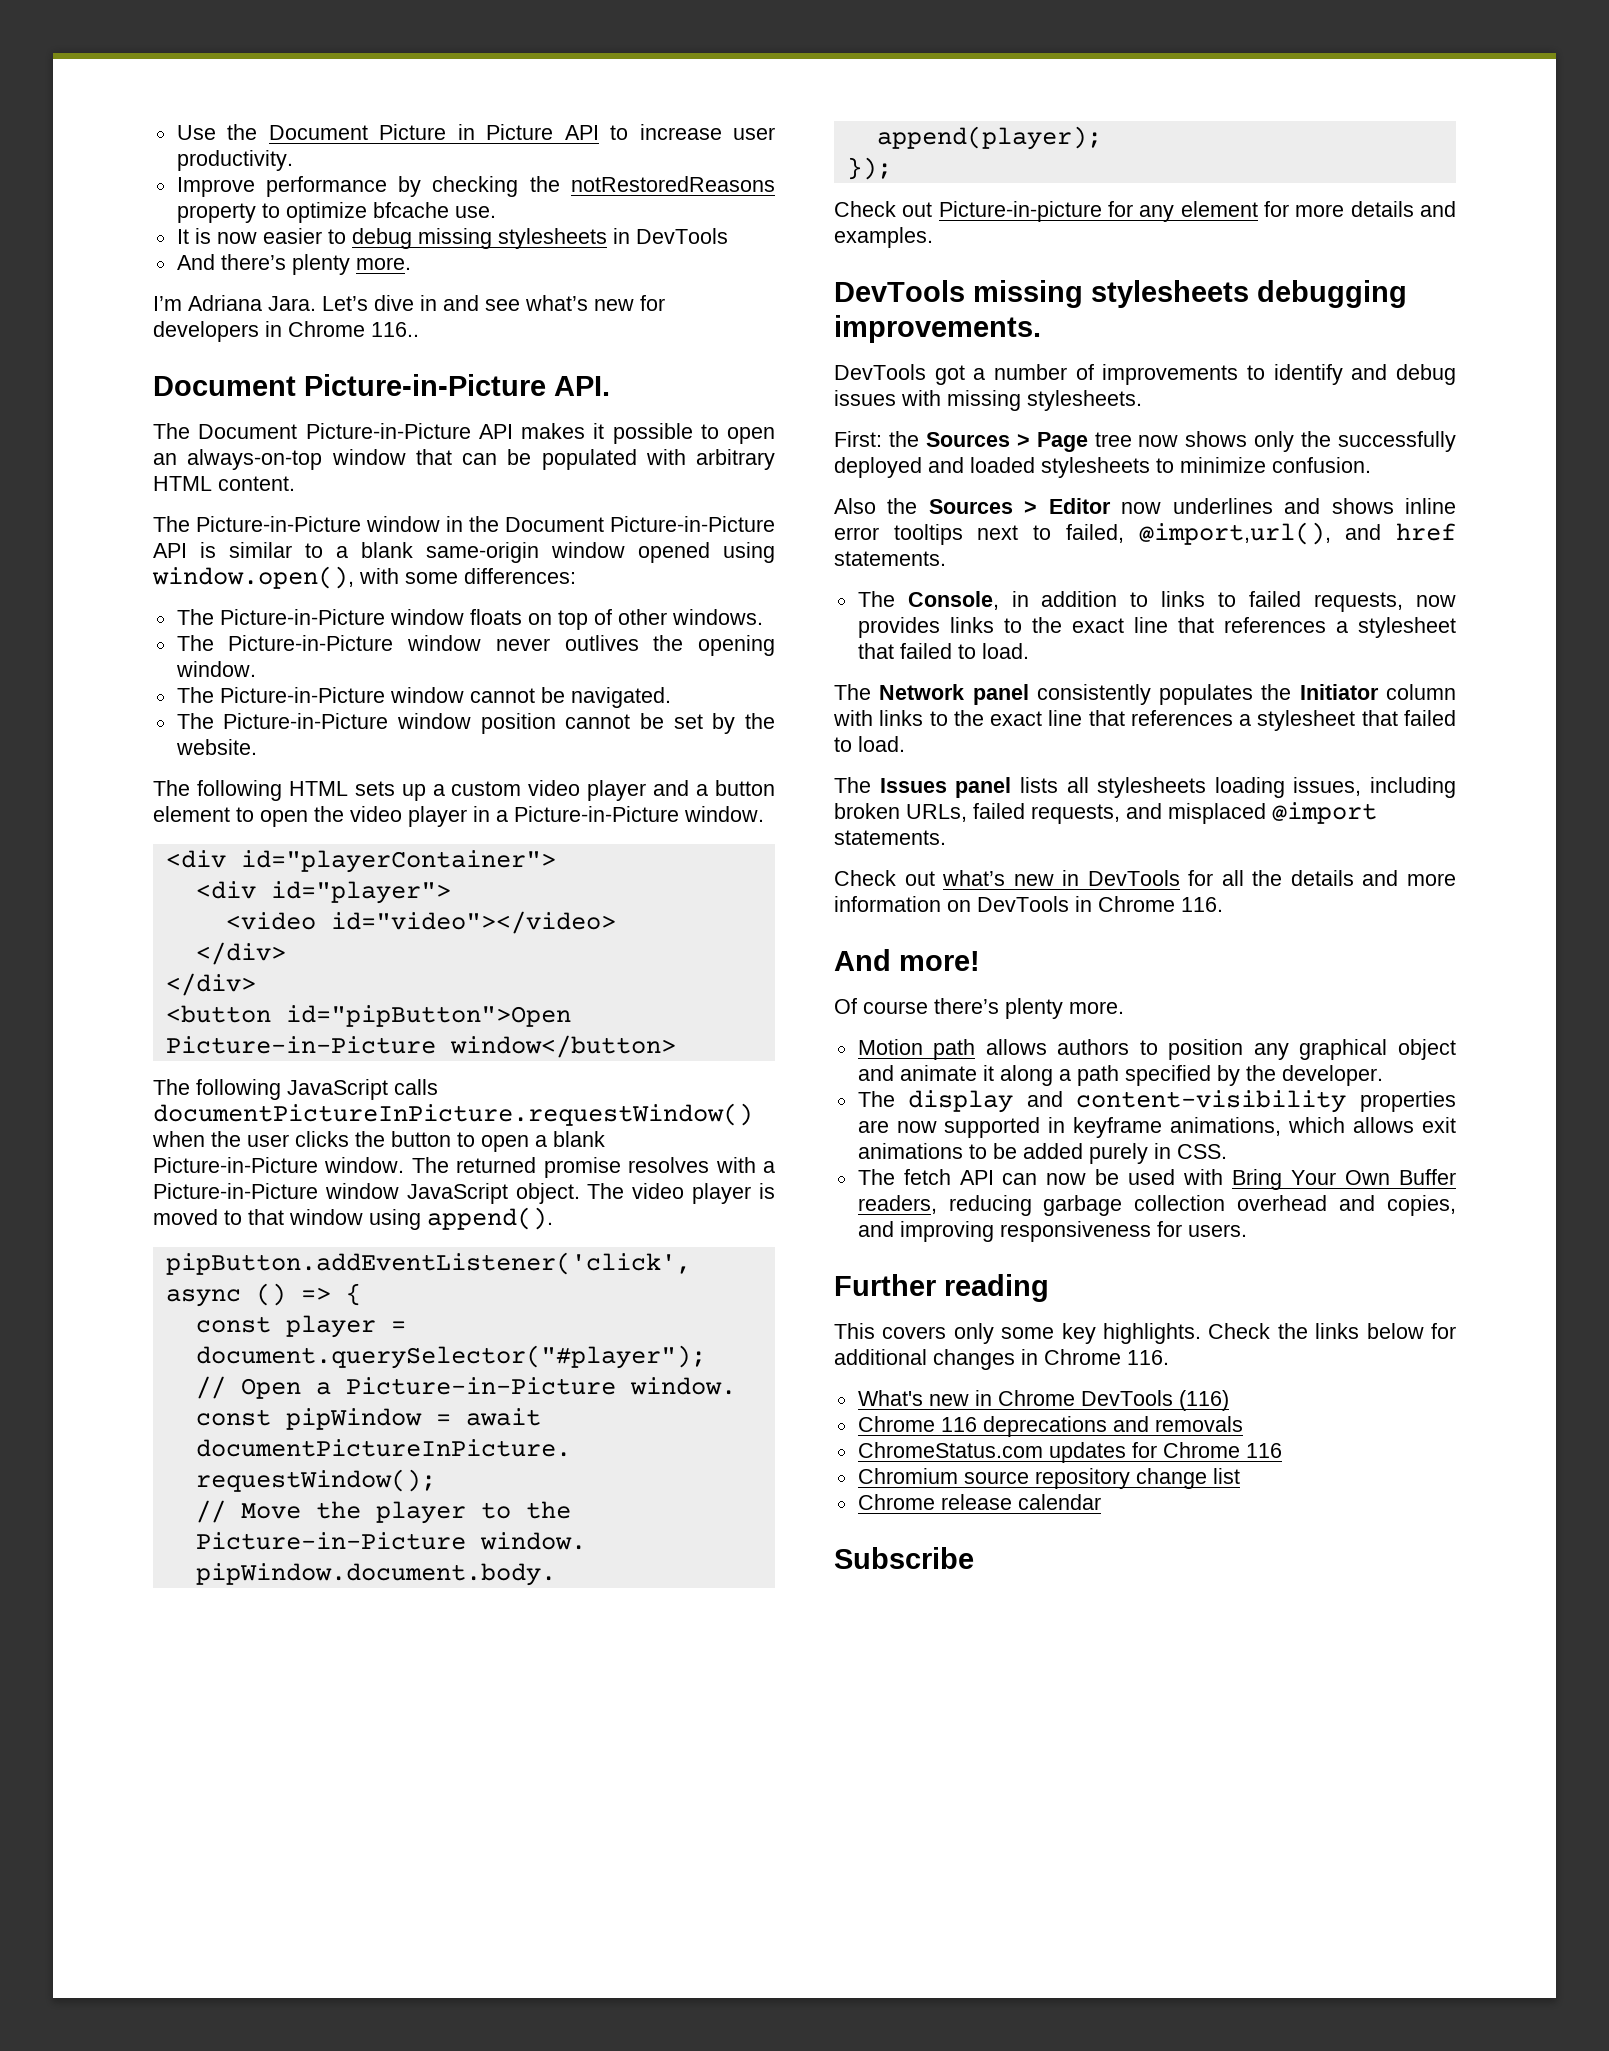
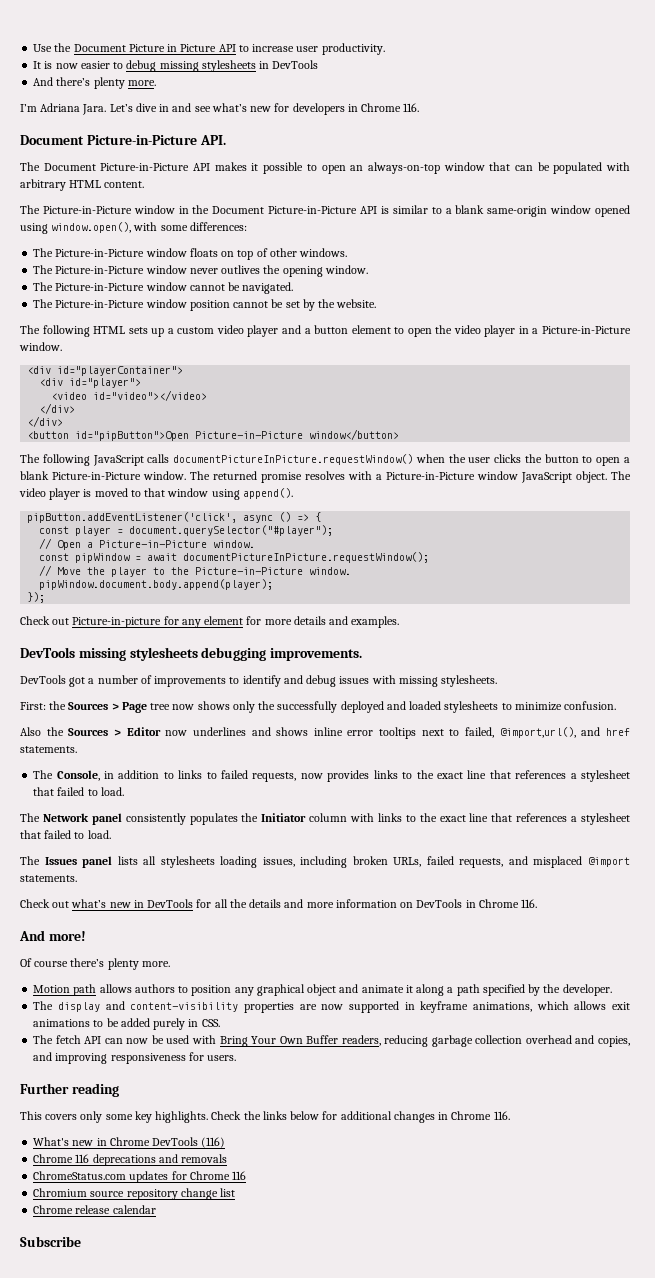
- Improve performance by checking the notRestoredReasons property to optimize bfcache use.
- Let’s dive in and see what’s new for developers in Chrome 116..
+ Let’s dive in and see what’s new for developers in Chrome 116.

